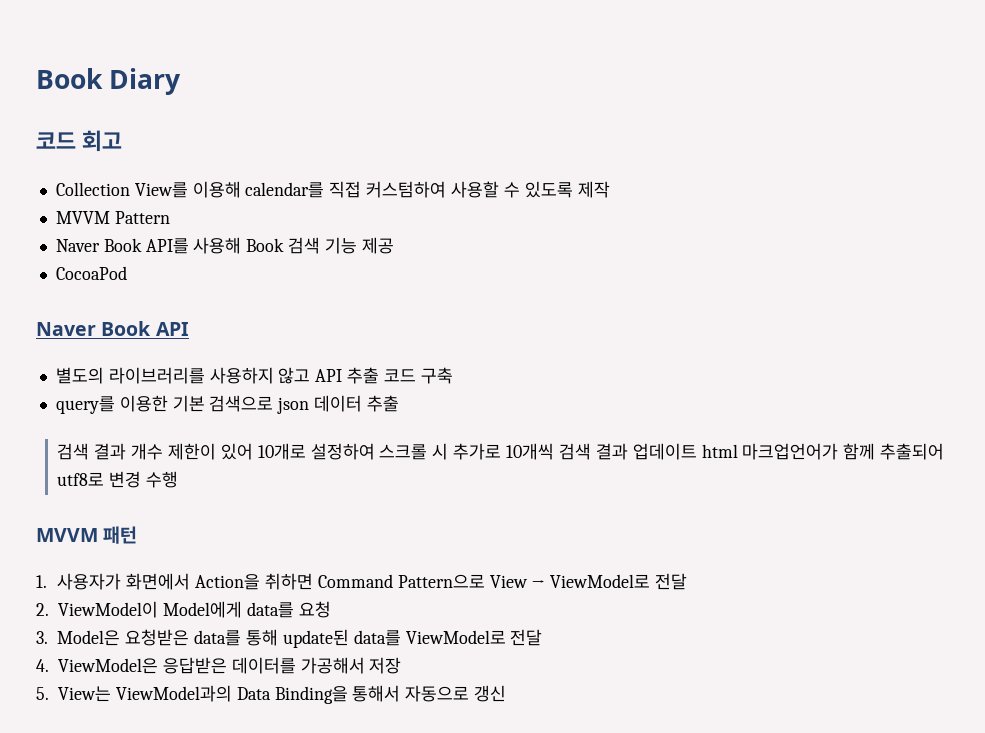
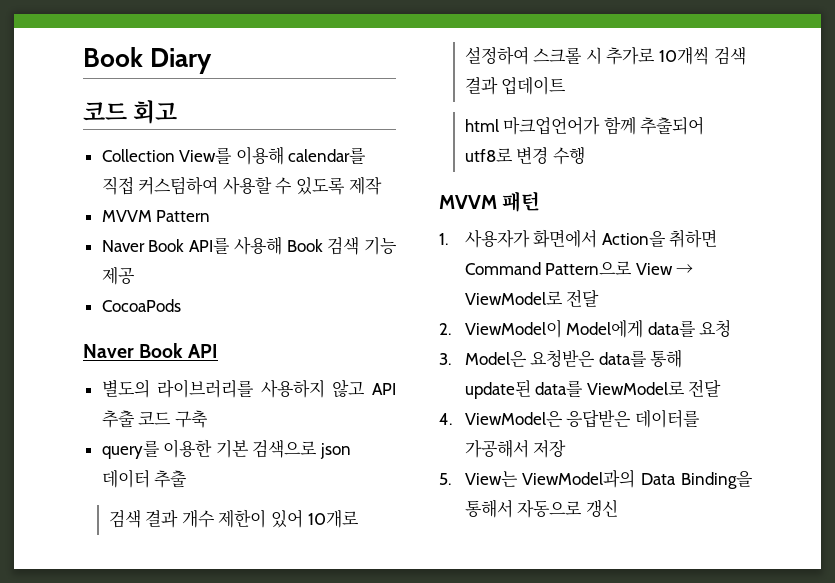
- CocoaPod
+ CocoaPods
- 검색 결과 개수 제한이 있어 10개로 설정하여 스크롤 시 추가로 10개씩 검색 결과 업데이트 html 마크업언어가 함께 추출되어 utf8로 변경 수행
+ 검색 결과 개수 제한이 있어 10개로 설정하여 스크롤 시 추가로 10개씩 검색 결과 업데이트
+ html 마크업언어가 함께 추출되어 utf8로 변경 수행

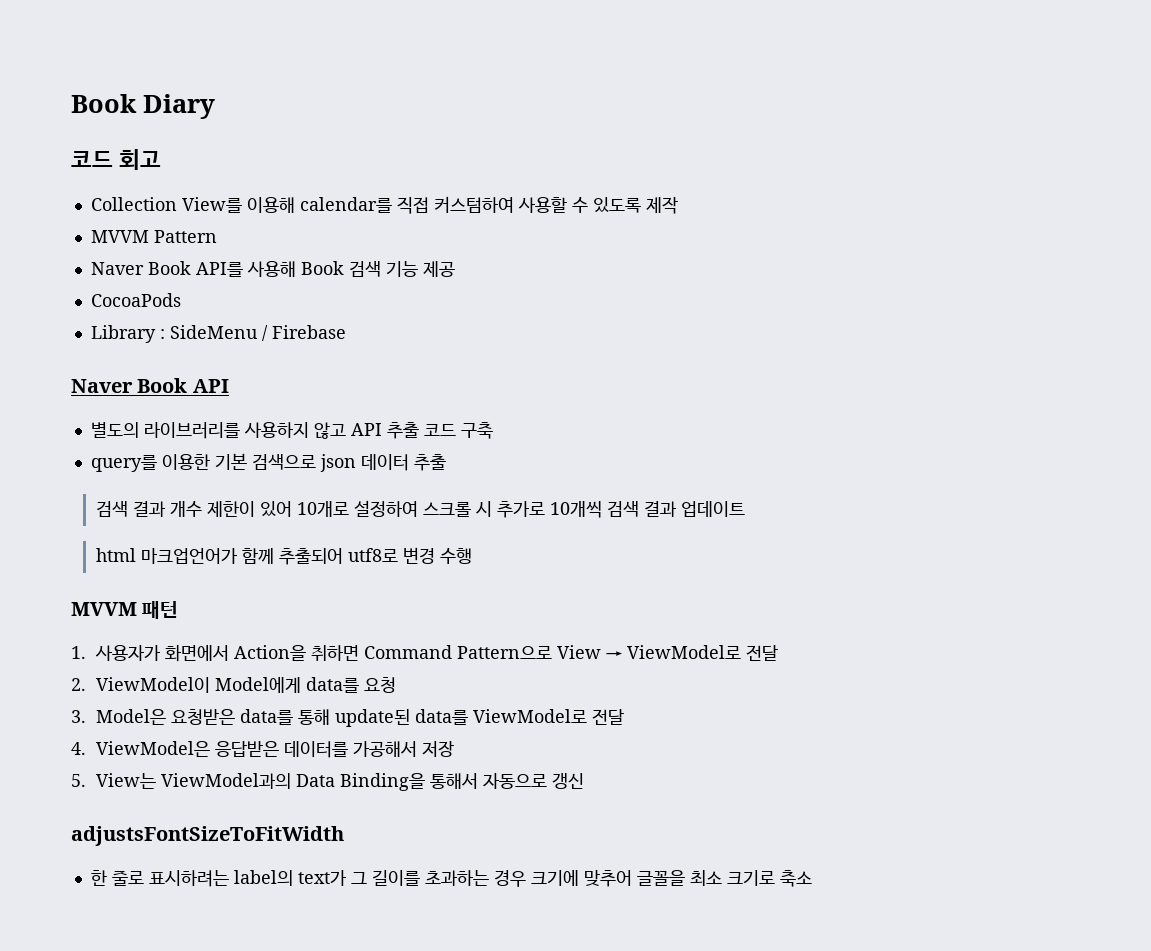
+ Library : SideMenu / Firebase
+ adjustsFontSizeToFitWidth
+ 한 줄로 표시하려는 label의 text가 그 길이를 초과하는 경우 크기에 맞추어 글꼴을 최소 크기로 축소

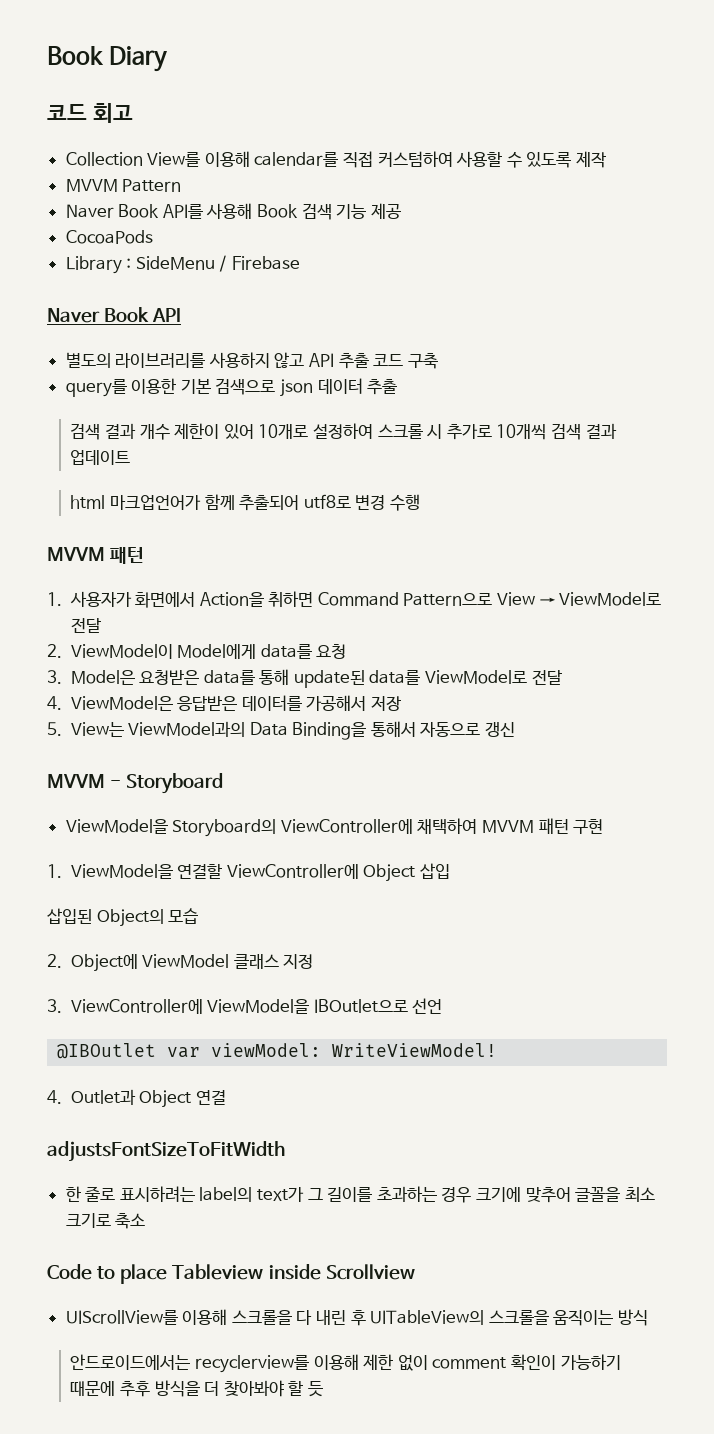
+ MVVM - Storyboard
+ ViewModel을 Storyboard의 ViewController에 채택하여 MVVM 패턴 구현
+ 1. ViewModel을 연결할 ViewController에 Object 삽입
+ 삽입된 Object의 모습
+ 2. Object에 ViewModel 클래스 지정
+ 3. ViewController에 ViewModel을 IBOutlet으로 선언
+ @IBOutlet var viewModel: WriteViewModel!
+ 4. Outlet과 Object 연결
+ Code to place Tableview inside Scrollview
+ UIScrollView를 이용해 스크롤을 다 내린 후 UITableView의 스크롤을 움직이는 방식
+ 안드로이드에서는 recyclerview를 이용해 제한 없이 comment 확인이 가능하기 때문에 추후 방식을 더 찾아봐야 할 듯

